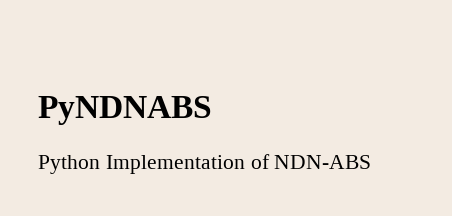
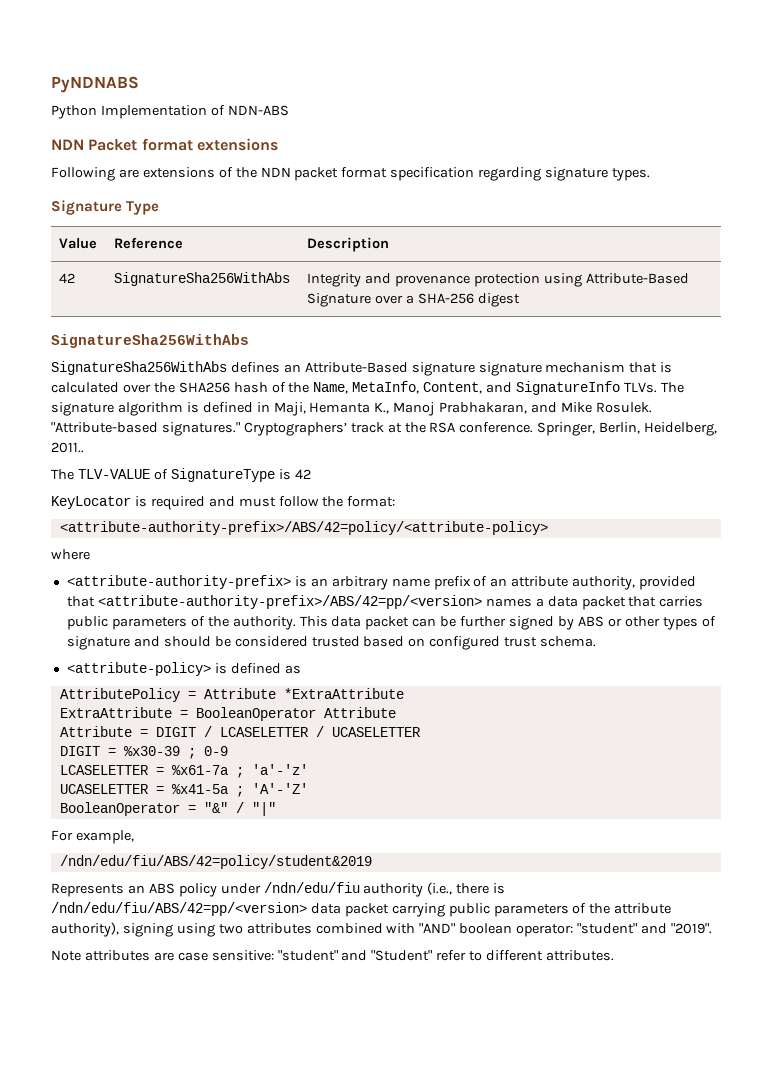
+ NDN Packet format extensions
+ Following are extensions of the NDN packet format specification regarding signature types.
+ Signature Type
+ Value | Reference | Description
+ 42 | SignatureSha256WithAbs | Integrity and provenance protection using Attribute-Based Signature over a SHA-256 digest
+ SignatureSha256WithAbs
+ SignatureSha256WithAbs defines an Attribute-Based signature signature mechanism that is calculated over the SHA256 hash of the Name, MetaInfo, Content, and SignatureInfo TLVs. The signature algorithm is defined in Maji, Hemanta K., Manoj Prabhakaran, and Mike Rosulek. "Attribute-based signatures." Cryptographers’ track at the RSA conference. Springer, Berlin, Heidelberg, 2011..
+ The TLV-VALUE of SignatureType is 42
+ KeyLocator is required and must follow the format:
+ <attribute-authority-prefix>/ABS/42=policy/<attribute-policy>
+ where
+ <attribute-authority-prefix> is an arbitrary name prefix of an attribute authority, provided that <attribute-authority-prefix>/ABS/42=pp/<version> names a data packet that carries public parameters of the authority. This data packet can be further signed by ABS or other types of signature and should be considered trusted based on configured trust schema.
+ <attribute-policy> is defined as
+ AttributePolicy = Attribute *ExtraAttribute
+ ExtraAttribute = BooleanOperator Attribute
+ Attribute = DIGIT / LCASELETTER / UCASELETTER
+ DIGIT = %x30-39 ; 0-9
+ LCASELETTER = %x61-7a ; 'a'-'z'
+ UCASELETTER = %x41-5a ; 'A'-'Z'
+ BooleanOperator = "&" / "|"
+ For example,
+ /ndn/edu/fiu/ABS/42=policy/student&2019
+ Represents an ABS policy under /ndn/edu/fiu authority (i.e., there is /ndn/edu/fiu/ABS/42=pp/<version> data packet carrying public parameters of the attribute authority), signing using two attributes combined with "AND" boolean operator: "student" and "2019".
+ Note attributes are case sensitive: "student" and "Student" refer to different attributes.

